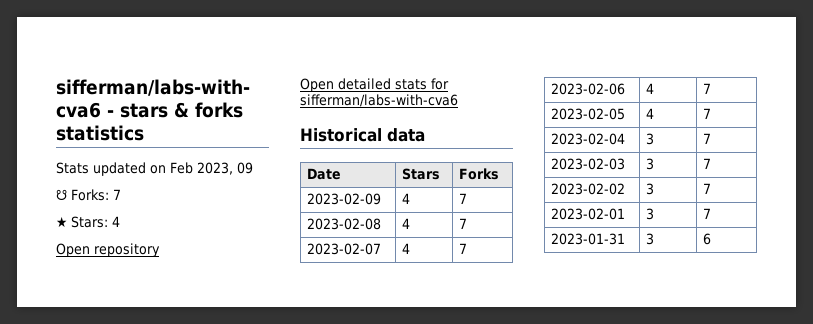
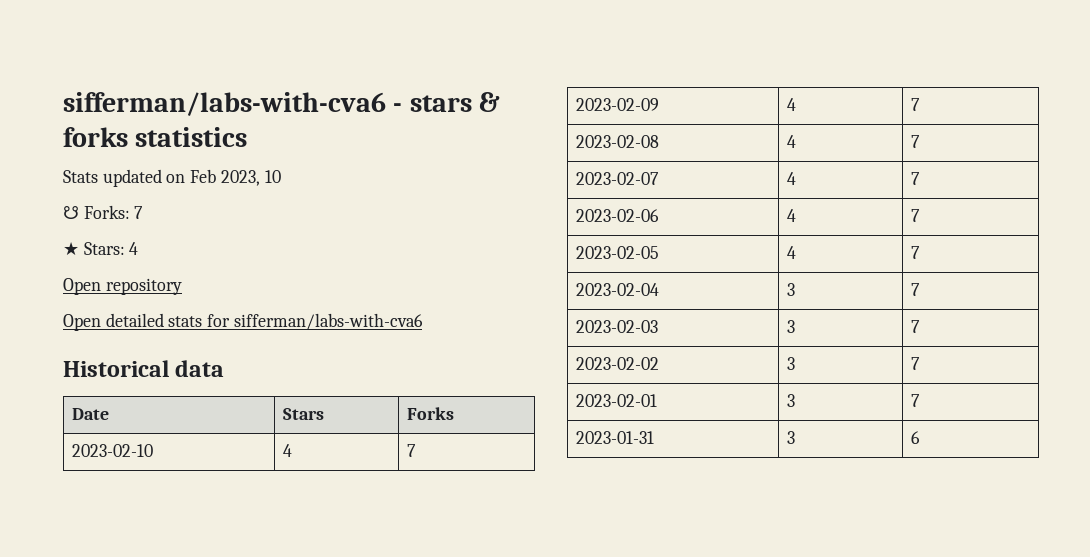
- Stats updated on Feb 2023, 09
+ Stats updated on Feb 2023, 10
+ 2023-02-10 | 4 | 7

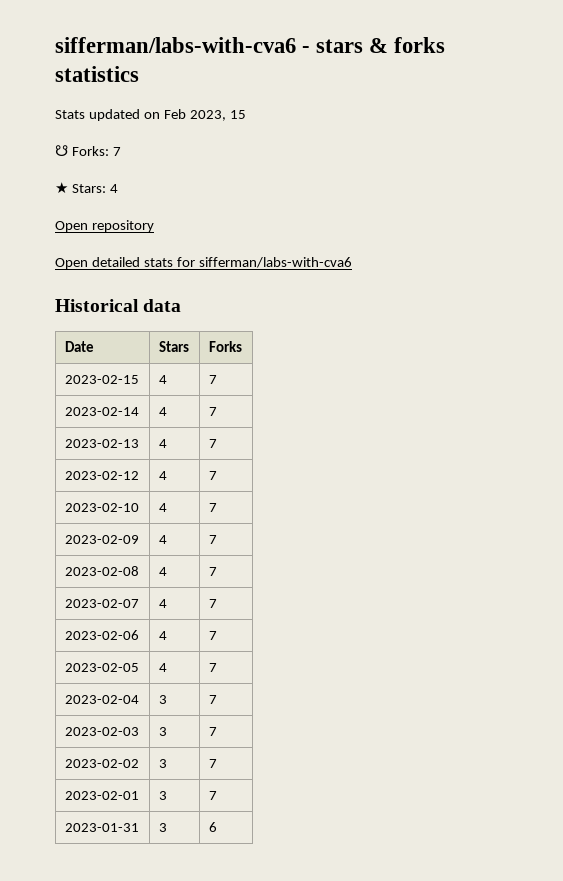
- Stats updated on Feb 2023, 10
+ Stats updated on Feb 2023, 15
+ 2023-02-15 | 4 | 7
+ 2023-02-14 | 4 | 7
+ 2023-02-13 | 4 | 7
+ 2023-02-12 | 4 | 7

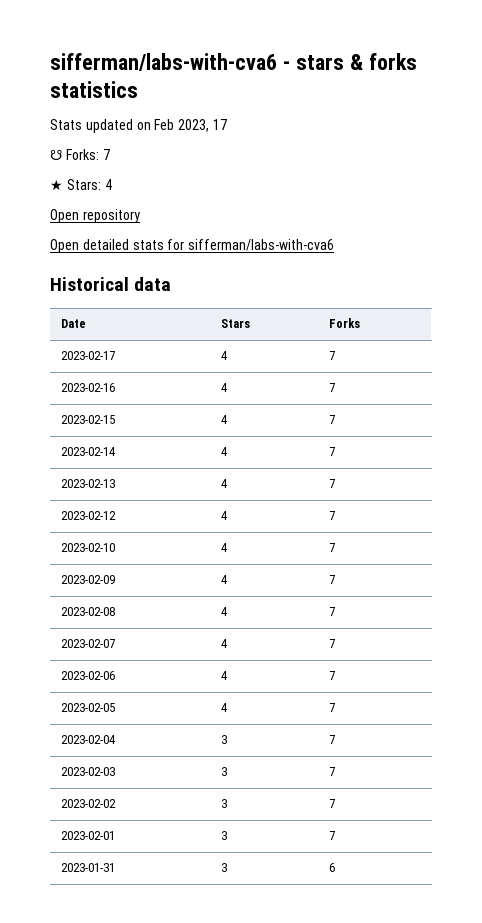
- Stats updated on Feb 2023, 15
+ Stats updated on Feb 2023, 17
+ 2023-02-17 | 4 | 7
+ 2023-02-16 | 4 | 7

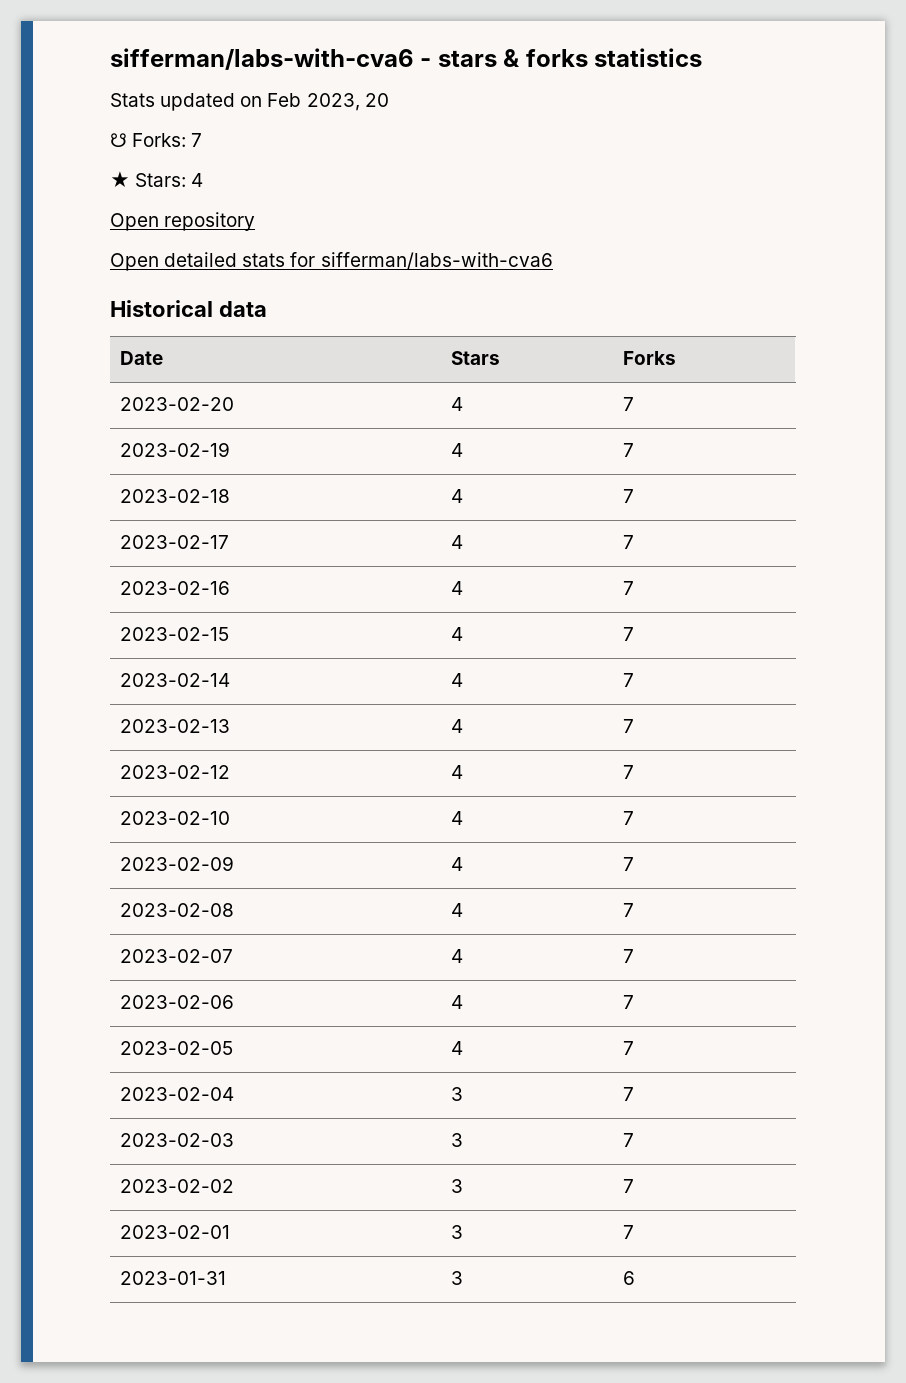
- Stats updated on Feb 2023, 17
+ Stats updated on Feb 2023, 20
+ 2023-02-20 | 4 | 7
+ 2023-02-19 | 4 | 7
+ 2023-02-18 | 4 | 7

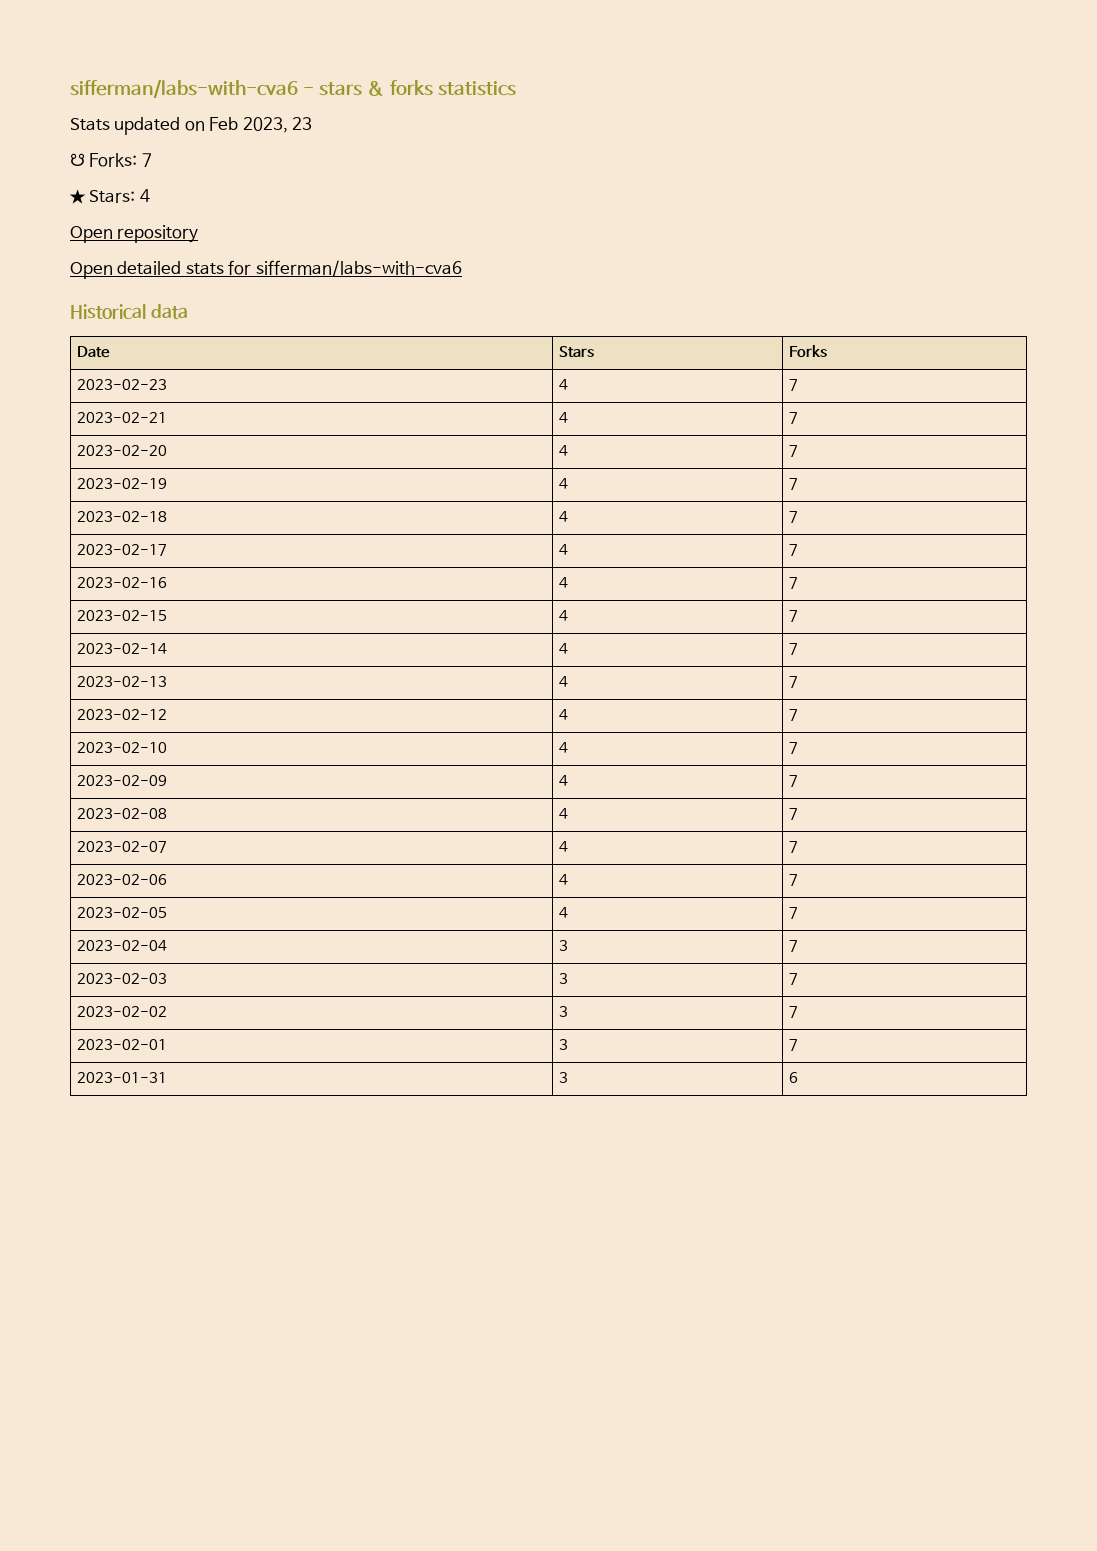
- Stats updated on Feb 2023, 20
+ Stats updated on Feb 2023, 23
+ 2023-02-23 | 4 | 7
+ 2023-02-21 | 4 | 7

